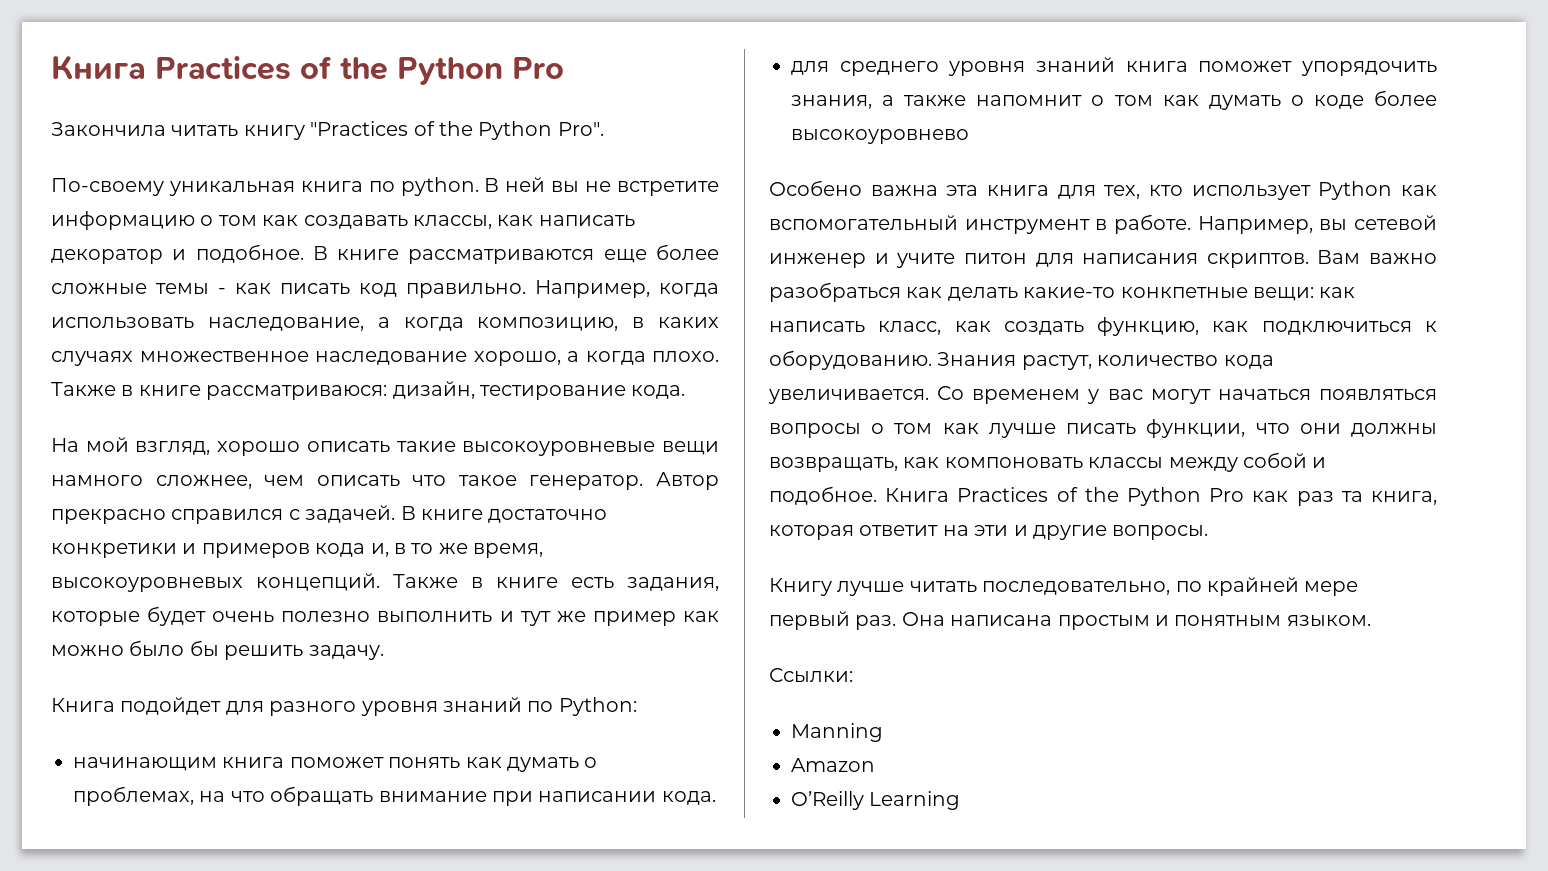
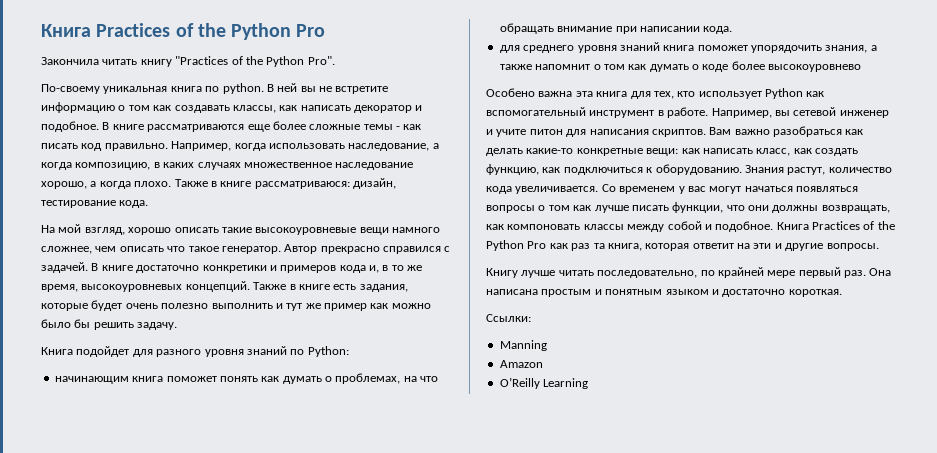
- Вам важно разобраться как делать какие-то конкпетные вещи: как написать класс, как создать функцию, как подключиться к оборудованию.
+ Вам важно разобраться как делать какие-то конкретные вещи: как написать класс, как создать функцию, как подключиться к оборудованию.
- Она написана простым и понятным языком.
+ Она написана простым и понятным языком и достаточно короткая.

